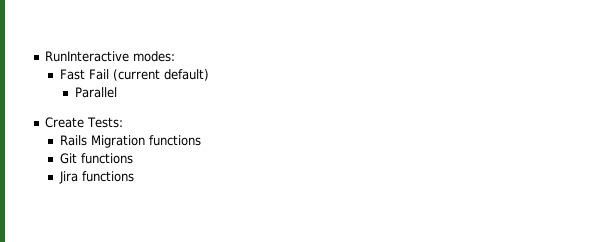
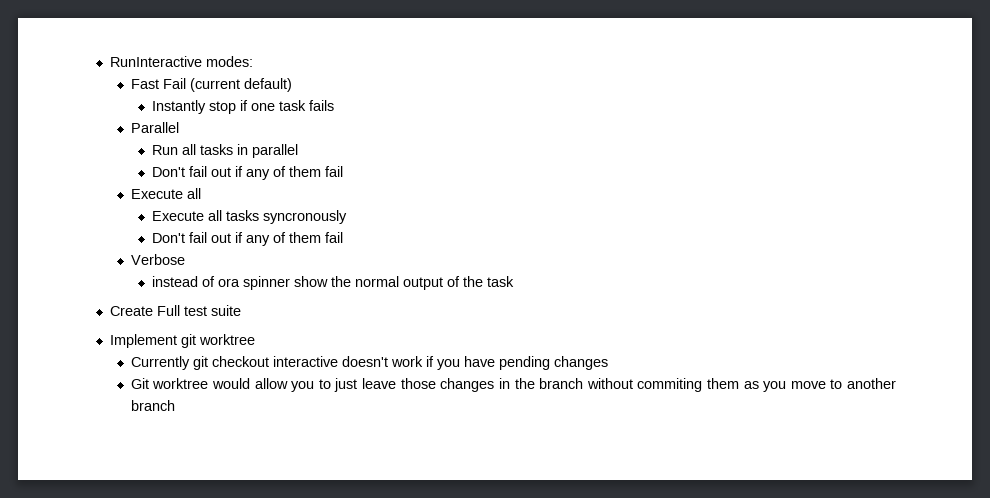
+ Instantly stop if one task fails
  Parallel
- Create Tests:
- Rails Migration functions
- Git functions
- Jira functions
+ Run all tasks in parallel
+ Don't fail out if any of them fail
+ Execute all
+ Execute all tasks syncronously
+ Don't fail out if any of them fail
+ Verbose
+ instead of ora spinner show the normal output of the task
+ Create Full test suite
+ Implement git worktree
+ Currently git checkout interactive doesn't work if you have pending changes
+ Git worktree would allow you to just leave those changes in the branch without commiting them as you move to another branch

